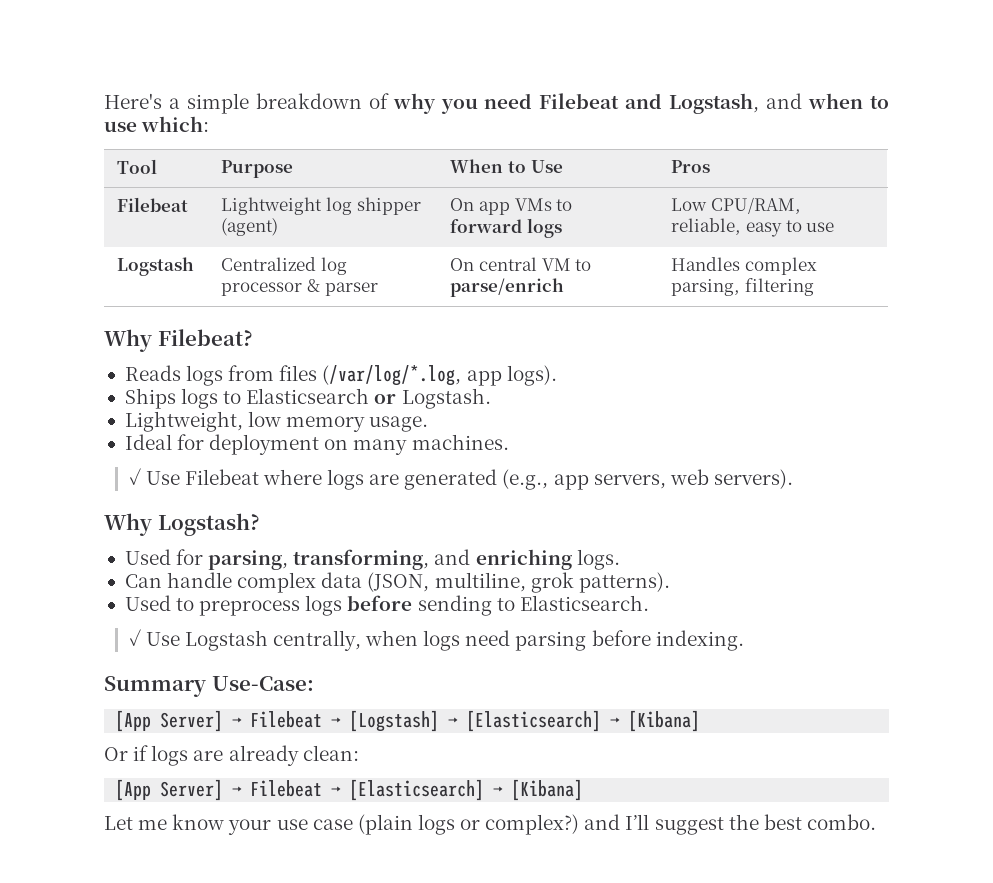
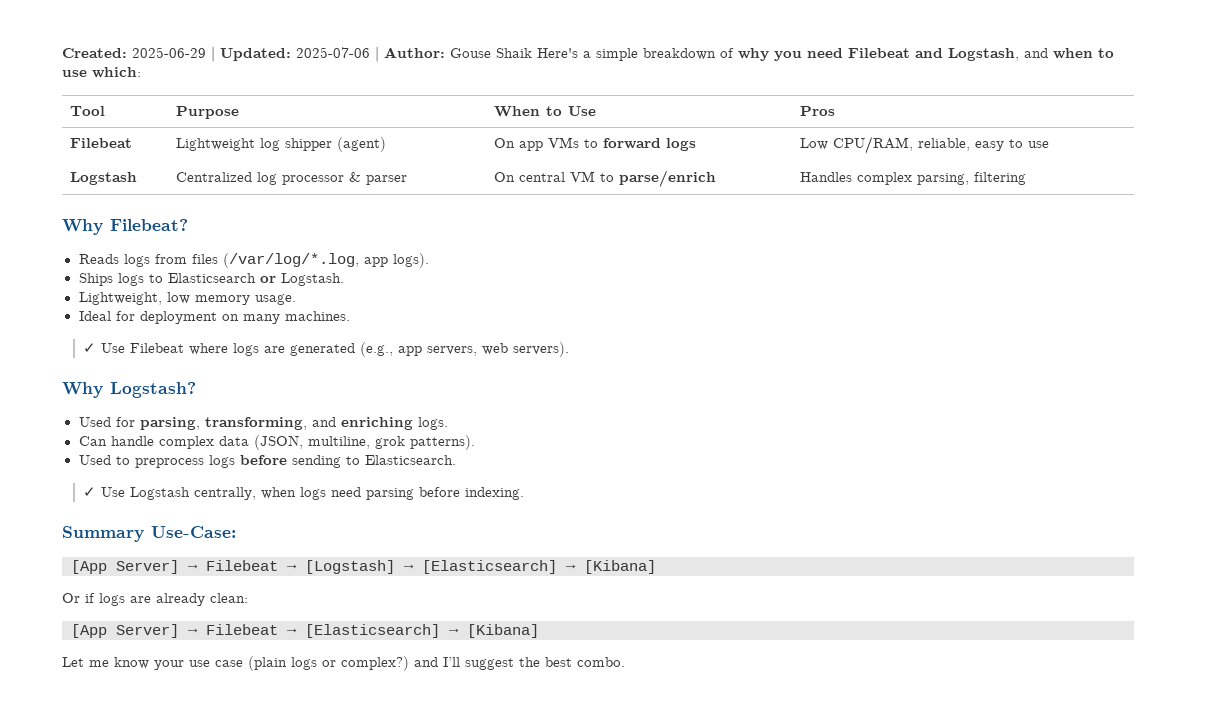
- Here's a simple breakdown of why you need Filebeat and Logstash, and when to use which:
+ Created: 2025-06-29 | Updated: 2025-07-06 | Author: Gouse Shaik Here's a simple breakdown of why you need Filebeat and Logstash, and when to use which:

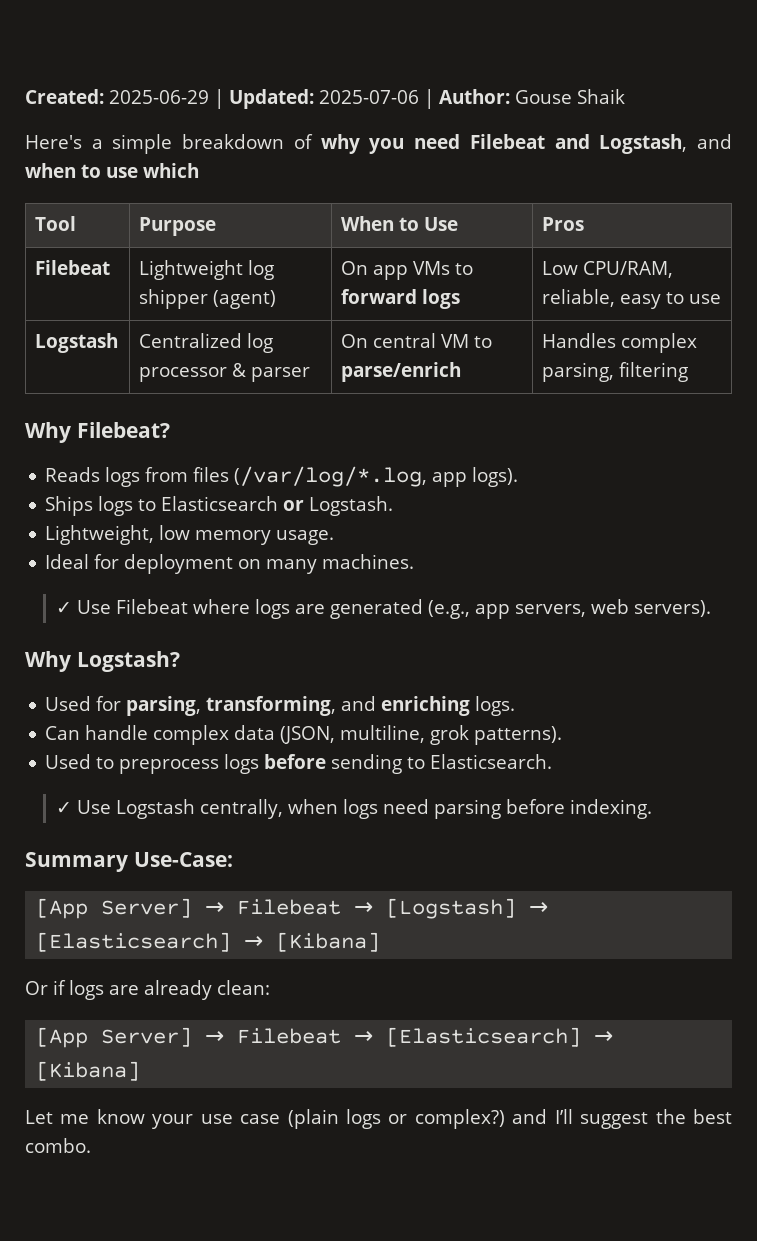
- Created: 2025-06-29 | Updated: 2025-07-06 | Author: Gouse Shaik Here's a simple breakdown of why you need Filebeat and Logstash, and when to use which:
+ Created: 2025-06-29 | Updated: 2025-07-06 | Author: Gouse Shaik
+ Here's a simple breakdown of why you need Filebeat and Logstash, and when to use which

